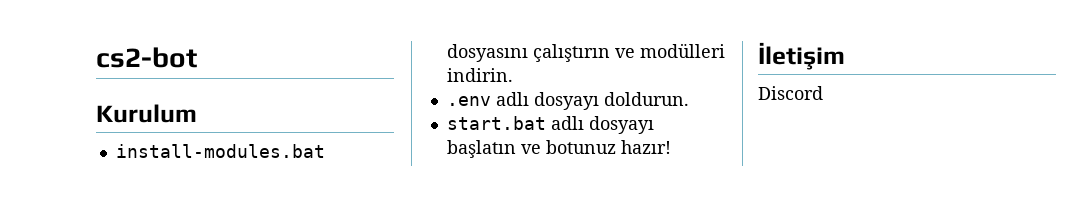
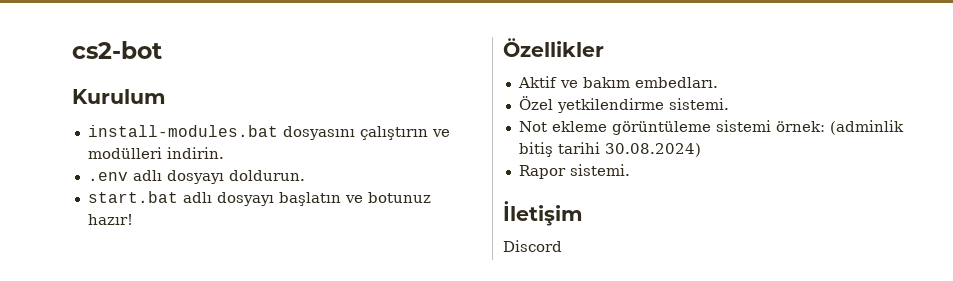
+ Özellikler
+ Aktif ve bakım embedları.
+ Özel yetkilendirme sistemi.
+ Not ekleme görüntüleme sistemi örnek: (adminlik bitiş tarihi 30.08.2024)
+ Rapor sistemi.

